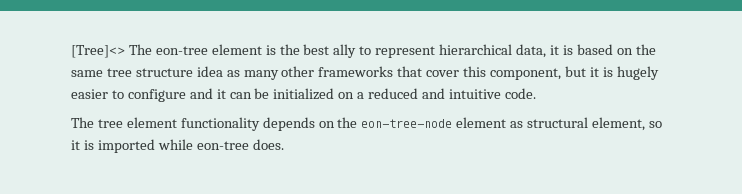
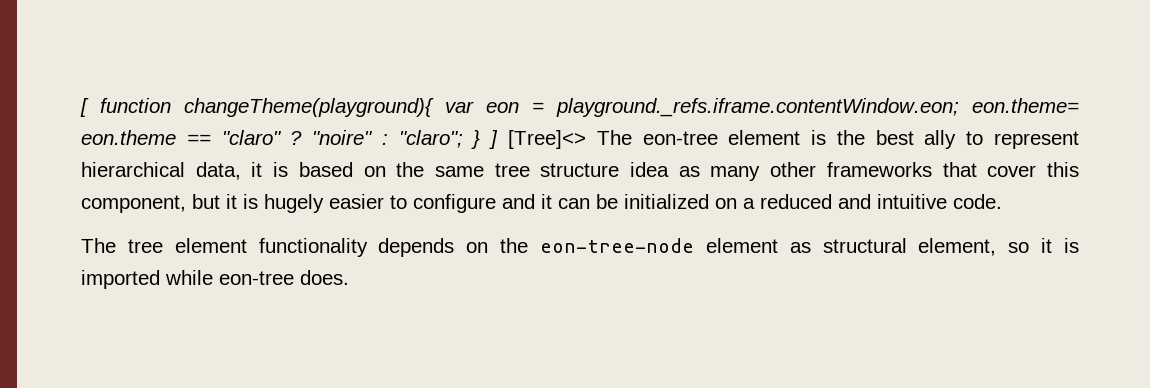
- [Tree]<> The eon-tree element is the best ally to represent hierarchical data, it is based on the same tree structure idea as many other frameworks that cover this component, but it is hugely easier to configure and it can be initialized on a reduced and intuitive code.
+ [ function changeTheme(playground){ var eon = playground._refs.iframe.contentWindow.eon; eon.theme= eon.theme == "claro" ? "noire" : "claro"; } ] [Tree]<> The eon-tree element is the best ally to represent hierarchical data, it is based on the same tree structure idea as many other frameworks that cover this component, but it is hugely easier to configure and it can be initialized on a reduced and intuitive code.

